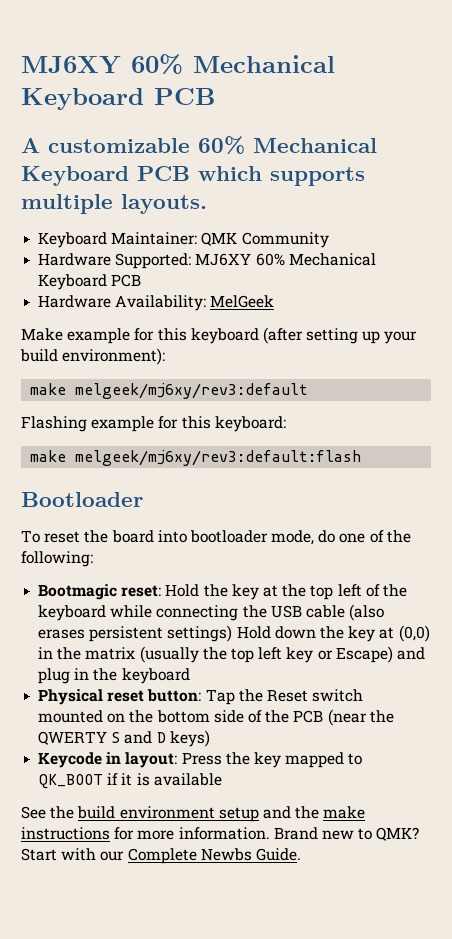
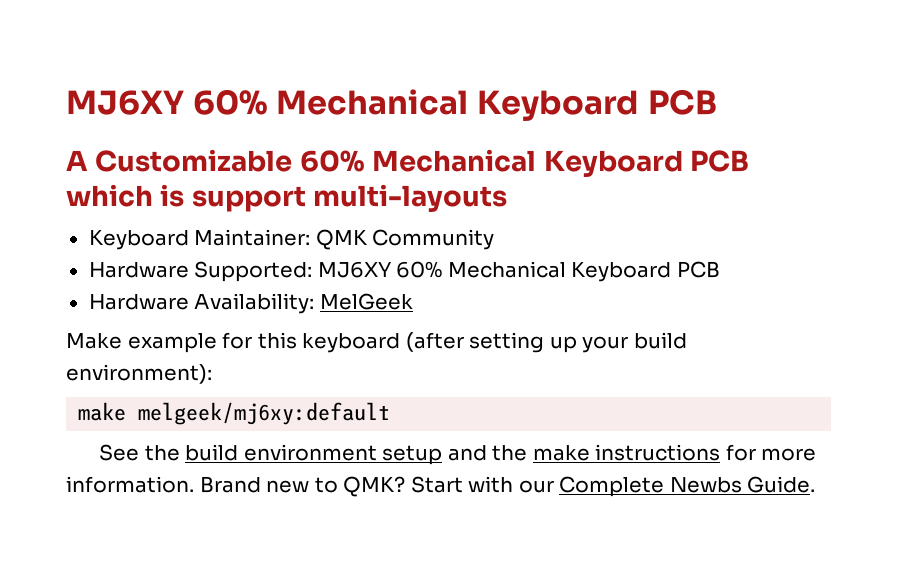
- A customizable 60% Mechanical Keyboard PCB which supports multiple layouts.
+ A Customizable 60% Mechanical Keyboard PCB which is support multi-layouts
- make melgeek/mj6xy/rev3:default
- Flashing example for this keyboard:
- make melgeek/mj6xy/rev3:default:flash
- Bootloader
- To reset the board into bootloader mode, do one of the following:
- Bootmagic reset: Hold the key at the top left of the keyboard while connecting the USB cable (also erases persistent settings) Hold down the key at (0,0) in the matrix (usually the top left key or Escape) and plug in the keyboard
- Physical reset button: Tap the Reset switch mounted on the bottom side of the PCB (near the QWERTY S and D keys)
- Keycode in layout: Press the key mapped to QK_BOOT if it is available
+ make melgeek/mj6xy:default

